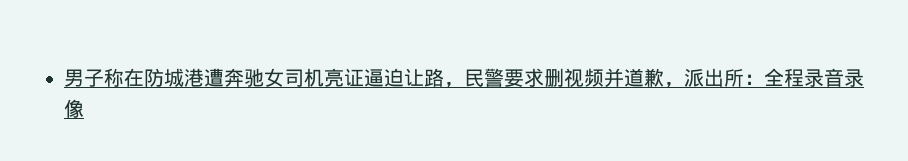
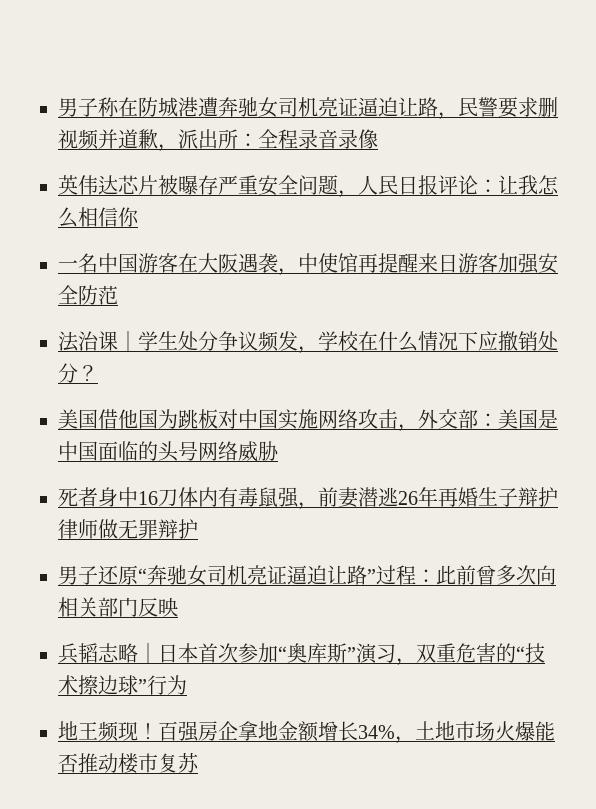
+ 英伟达芯片被曝存严重安全问题，人民日报评论：让我怎么相信你
+ 一名中国游客在大阪遇袭，中使馆再提醒来日游客加强安全防范
+ 法治课｜学生处分争议频发，学校在什么情况下应撤销处分？
+ 美国借他国为跳板对中国实施网络攻击，外交部：美国是中国面临的头号网络威胁
+ 死者身中16刀体内有毒鼠强，前妻潜逃26年再婚生子辩护律师做无罪辩护
+ 男子还原“奔驰女司机亮证逼迫让路”过程：此前曾多次向相关部门反映
+ 兵韬志略｜日本首次参加“奥库斯”演习，双重危害的“技术擦边球”行为
+ 地王频现！百强房企拿地金额增长34%，土地市场火爆能否推动楼市复苏

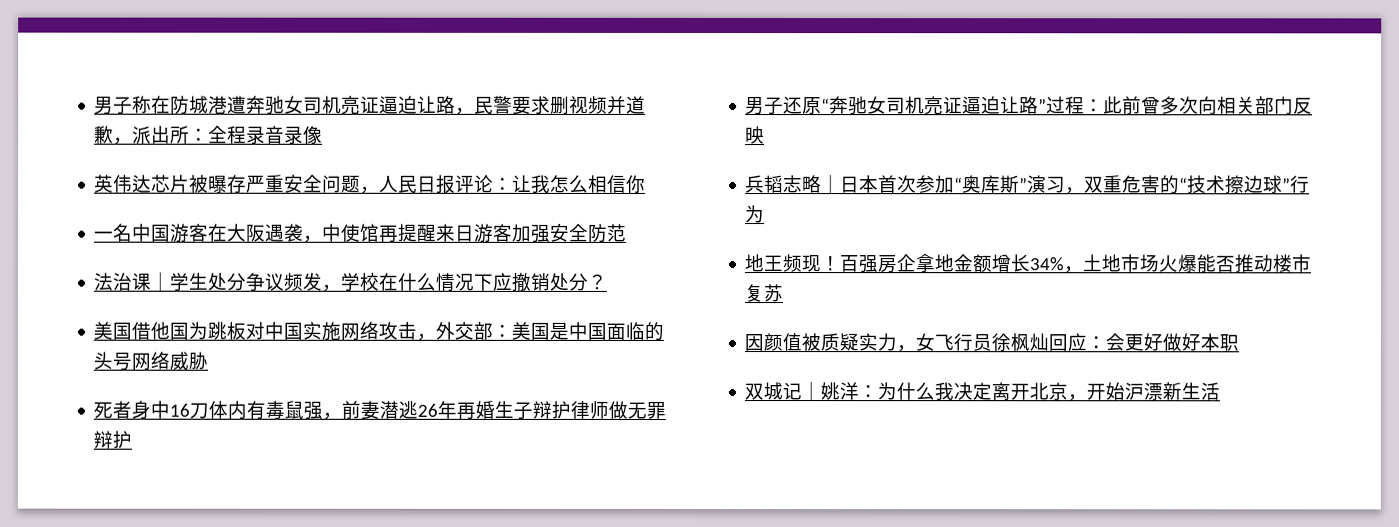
+ 因颜值被质疑实力，女飞行员徐枫灿回应：会更好做好本职
+ 双城记｜姚洋：为什么我决定离开北京，开始沪漂新生活

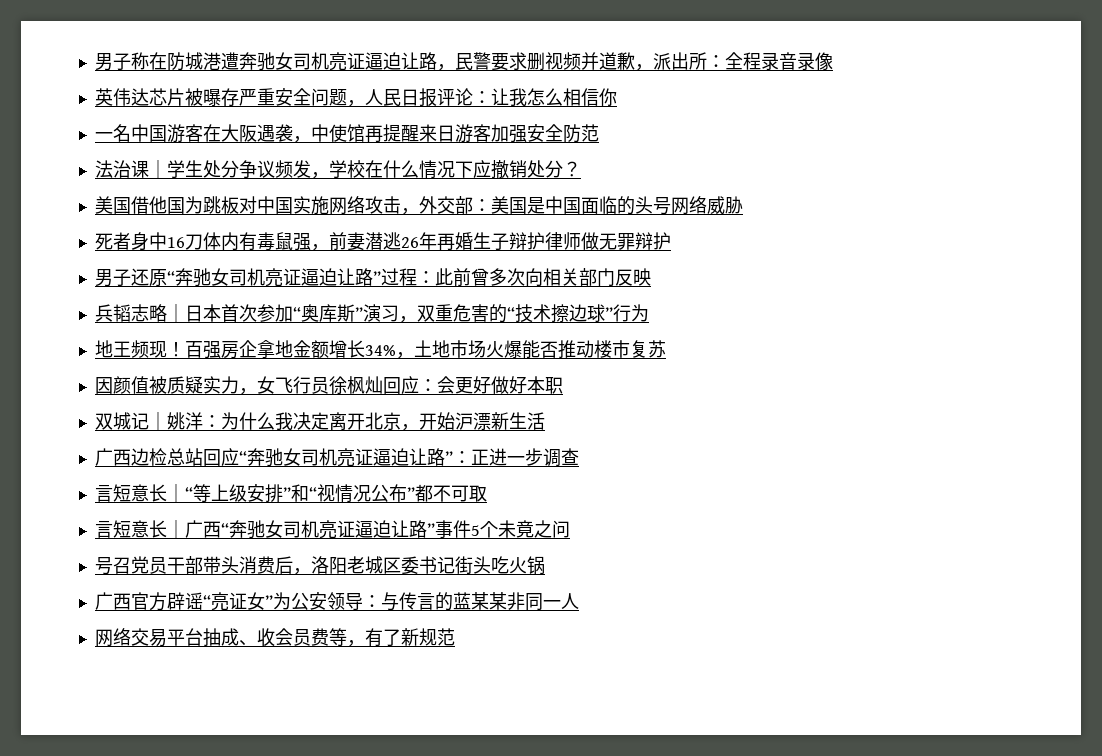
+ 广西边检总站回应“奔驰女司机亮证逼迫让路”：正进一步调查
+ 言短意长｜“等上级安排”和“视情况公布”都不可取
+ 言短意长｜广西“奔驰女司机亮证逼迫让路”事件5个未竟之问
+ 号召党员干部带头消费后，洛阳老城区委书记街头吃火锅
+ 广西官方辟谣“亮证女”为公安领导：与传言的蓝某某非同一人
+ 网络交易平台抽成、收会员费等，有了新规范

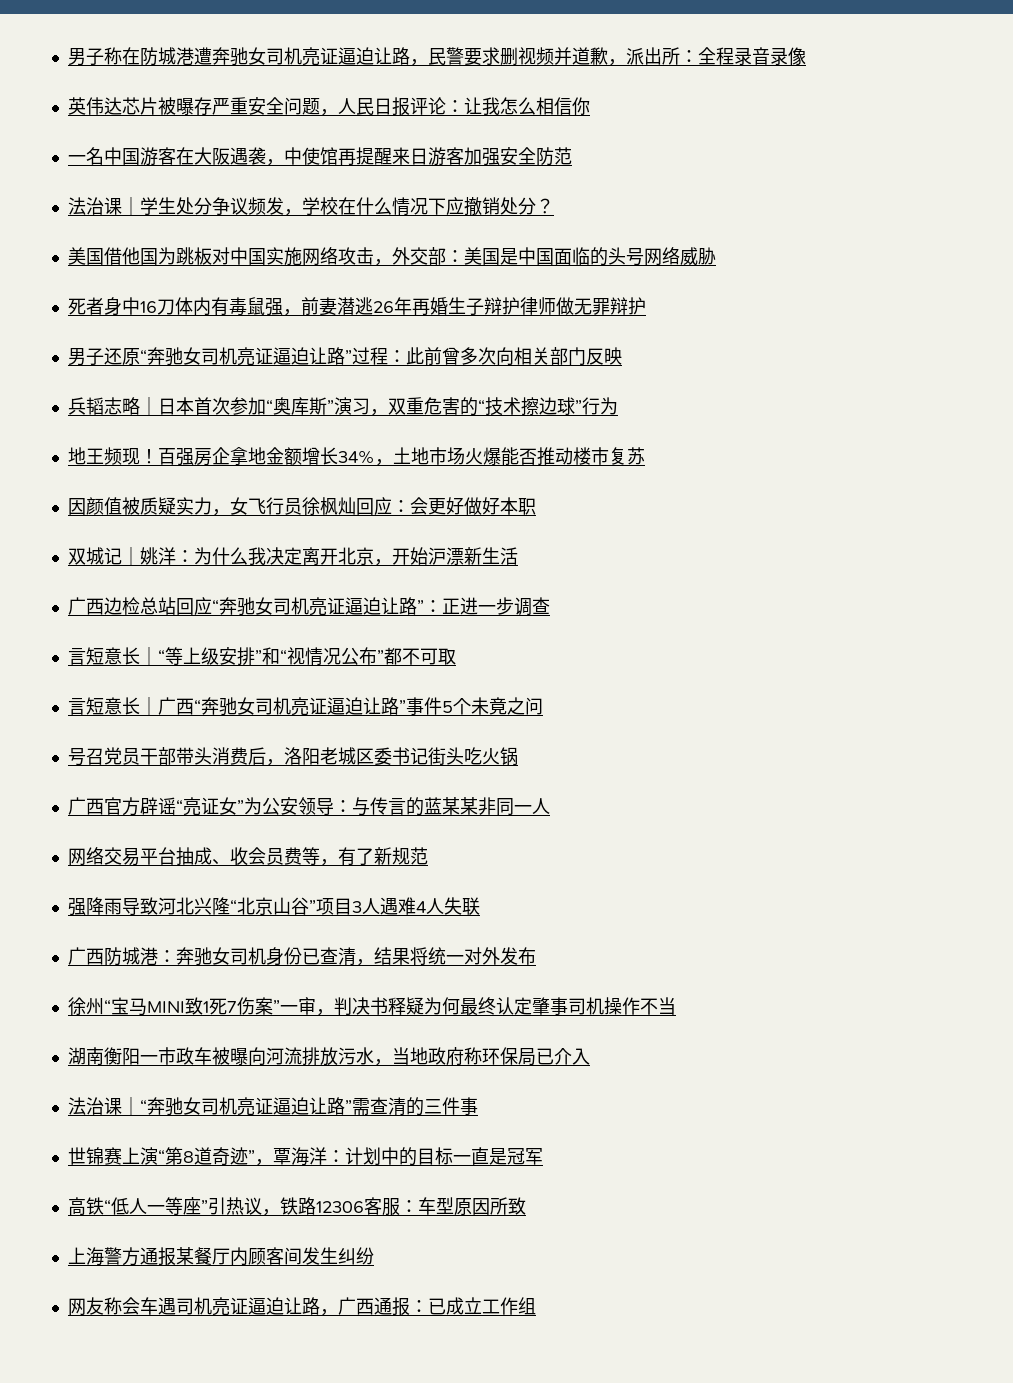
+ 强降雨导致河北兴隆“北京山谷”项目3人遇难4人失联
+ 广西防城港：奔驰女司机身份已查清，结果将统一对外发布
+ 徐州“宝马MINI致1死7伤案”一审，判决书释疑为何最终认定肇事司机操作不当
+ 湖南衡阳一市政车被曝向河流排放污水，当地政府称环保局已介入
+ 法治课｜“奔驰女司机亮证逼迫让路”需查清的三件事
+ 世锦赛上演“第8道奇迹”，覃海洋：计划中的目标一直是冠军
+ 高铁“低人一等座”引热议，铁路12306客服：车型原因所致
+ 上海警方通报某餐厅内顾客间发生纠纷
+ 网友称会车遇司机亮证逼迫让路，广西通报：已成立工作组

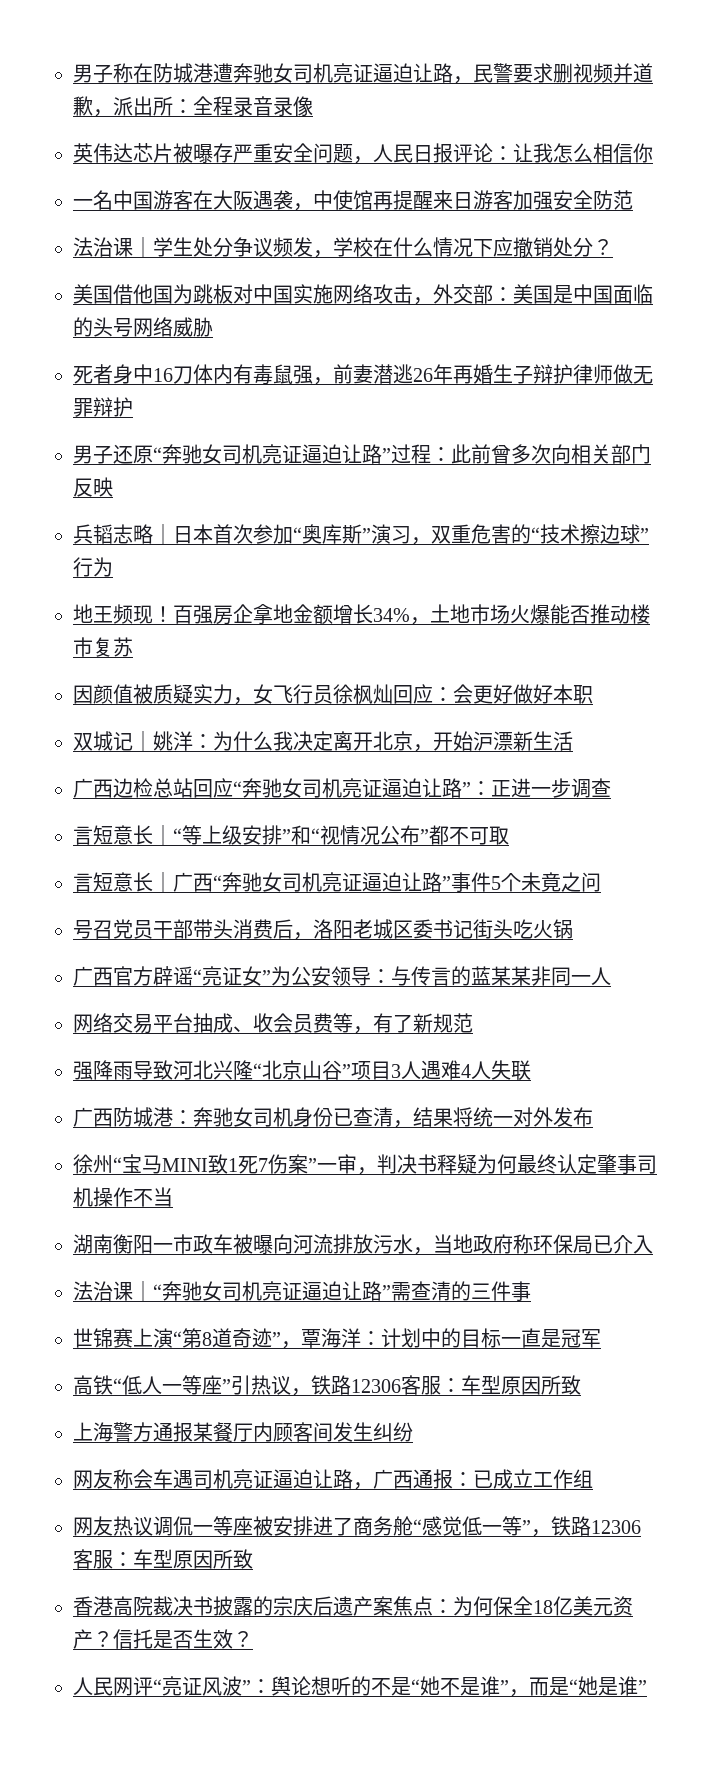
+ 网友热议调侃一等座被安排进了商务舱“感觉低一等”，铁路12306客服：车型原因所致
+ 香港高院裁决书披露的宗庆后遗产案焦点：为何保全18亿美元资产？信托是否生效？
+ 人民网评“亮证风波”：舆论想听的不是“她不是谁”，而是“她是谁”

